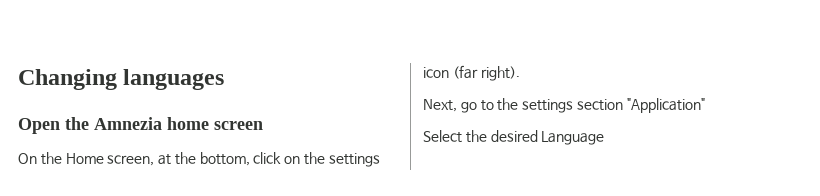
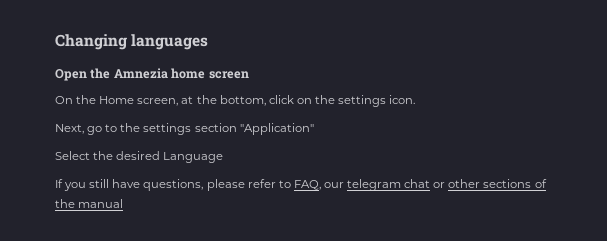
- On the Home screen, at the bottom, click on the settings icon (far right).
+ On the Home screen, at the bottom, click on the settings icon.
+ If you still have questions, please refer to FAQ, our telegram chat or other sections of the manual

